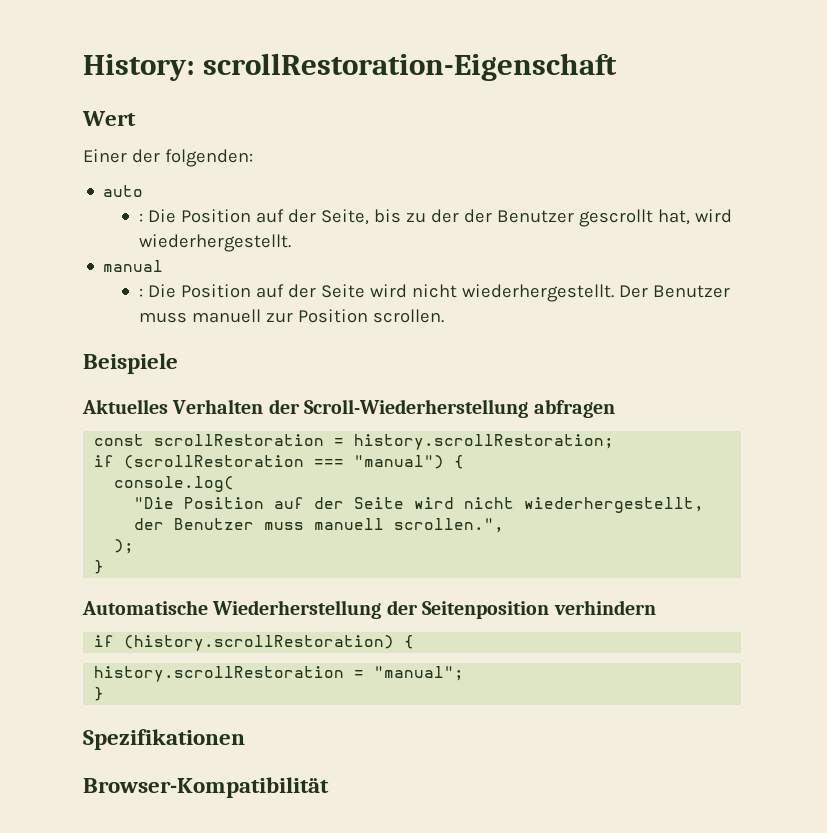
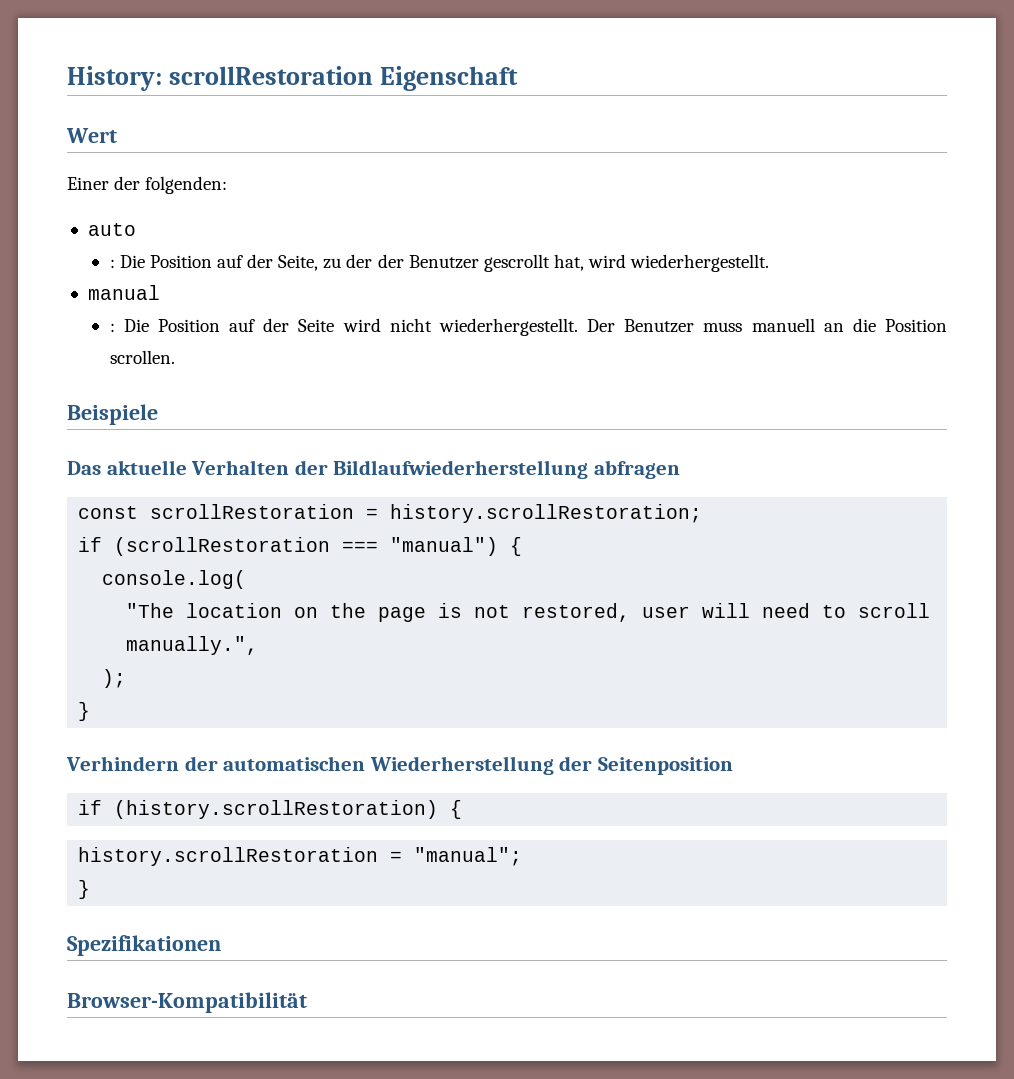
- History: scrollRestoration-Eigenschaft
+ History: scrollRestoration Eigenschaft
- : Die Position auf der Seite, bis zu der der Benutzer gescrollt hat, wird wiederhergestellt.
+ : Die Position auf der Seite, zu der der Benutzer gescrollt hat, wird wiederhergestellt.
- Der Benutzer muss manuell zur Position scrollen.
+ Der Benutzer muss manuell an die Position scrollen.
- Aktuelles Verhalten der Scroll-Wiederherstellung abfragen
+ Das aktuelle Verhalten der Bildlaufwiederherstellung abfragen
- "Die Position auf der Seite wird nicht wiederhergestellt, der Benutzer muss manuell scrollen.",
+ "The location on the page is not restored, user will need to scroll manually.",
- Automatische Wiederherstellung der Seitenposition verhindern
+ Verhindern der automatischen Wiederherstellung der Seitenposition

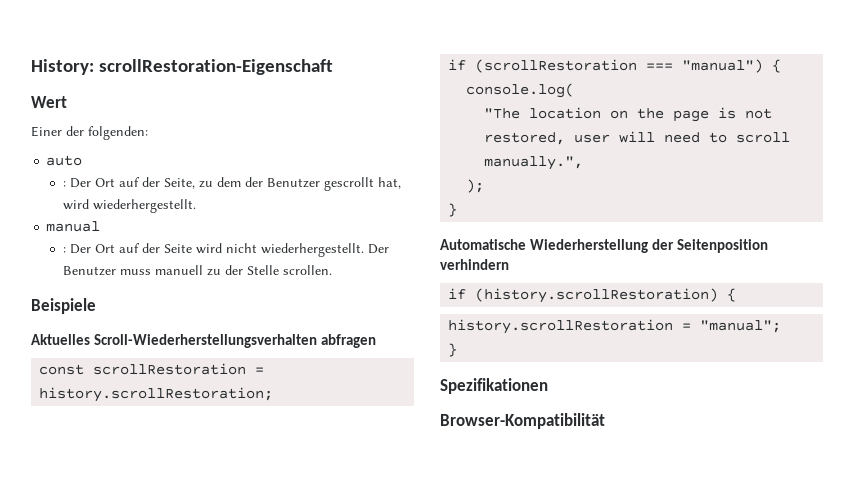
- History: scrollRestoration Eigenschaft
+ History: scrollRestoration-Eigenschaft
- : Die Position auf der Seite, zu der der Benutzer gescrollt hat, wird wiederhergestellt.
+ : Der Ort auf der Seite, zu dem der Benutzer gescrollt hat, wird wiederhergestellt.
- : Die Position auf der Seite wird nicht wiederhergestellt.
+ : Der Ort auf der Seite wird nicht wiederhergestellt.
- Der Benutzer muss manuell an die Position scrollen.
+ Der Benutzer muss manuell zu der Stelle scrollen.
- Das aktuelle Verhalten der Bildlaufwiederherstellung abfragen
+ Aktuelles Scroll-Wiederherstellungsverhalten abfragen
- Verhindern der automatischen Wiederherstellung der Seitenposition
+ Automatische Wiederherstellung der Seitenposition verhindern

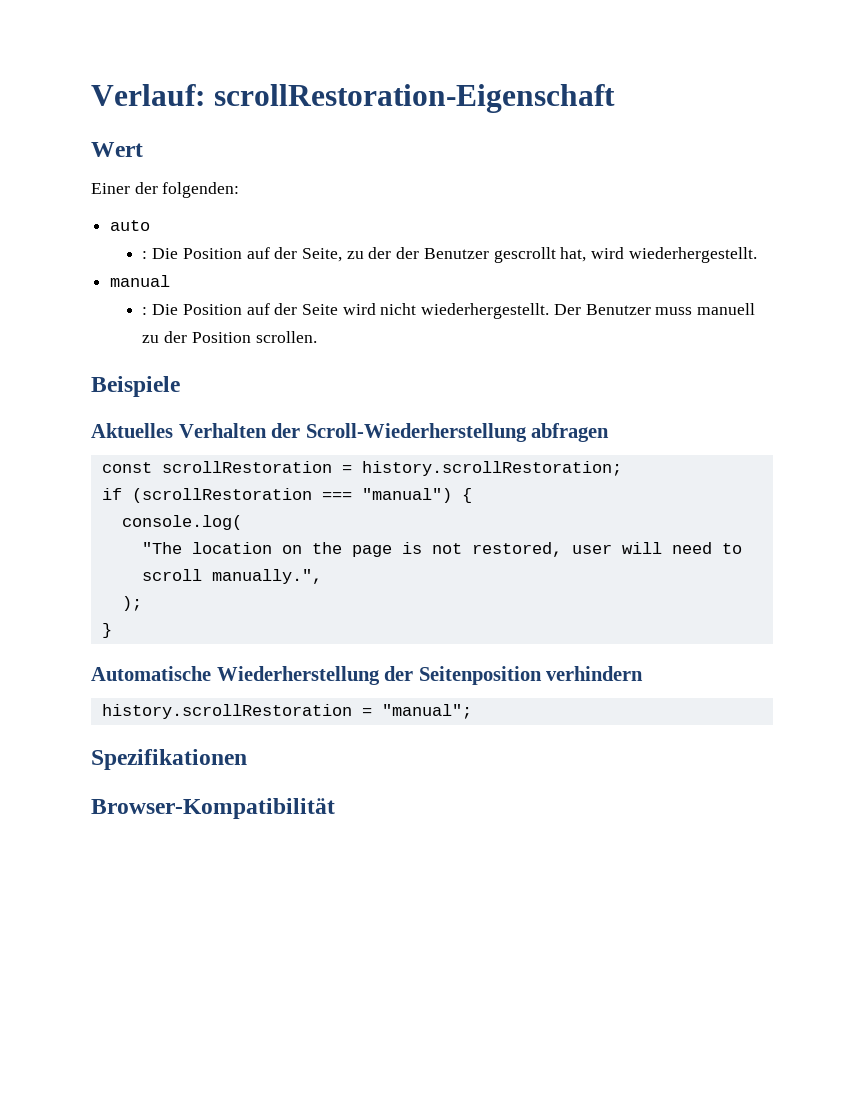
- History: scrollRestoration-Eigenschaft
+ Verlauf: scrollRestoration-Eigenschaft
- : Der Ort auf der Seite, zu dem der Benutzer gescrollt hat, wird wiederhergestellt.
+ : Die Position auf der Seite, zu der der Benutzer gescrollt hat, wird wiederhergestellt.
- : Der Ort auf der Seite wird nicht wiederhergestellt.
+ : Die Position auf der Seite wird nicht wiederhergestellt.
- Der Benutzer muss manuell zu der Stelle scrollen.
+ Der Benutzer muss manuell zu der Position scrollen.
- Aktuelles Scroll-Wiederherstellungsverhalten abfragen
+ Aktuelles Verhalten der Scroll-Wiederherstellung abfragen
- if (history.scrollRestoration) {
  history.scrollRestoration = "manual";
- }

